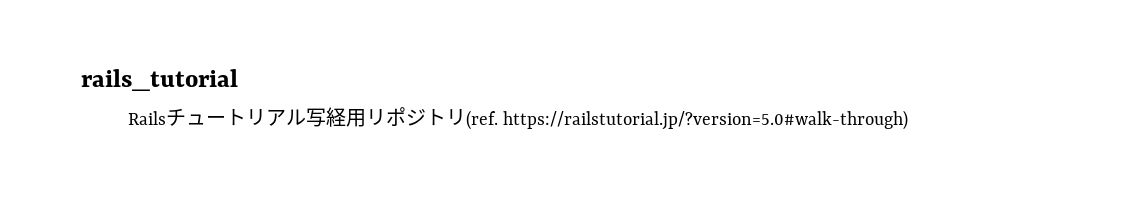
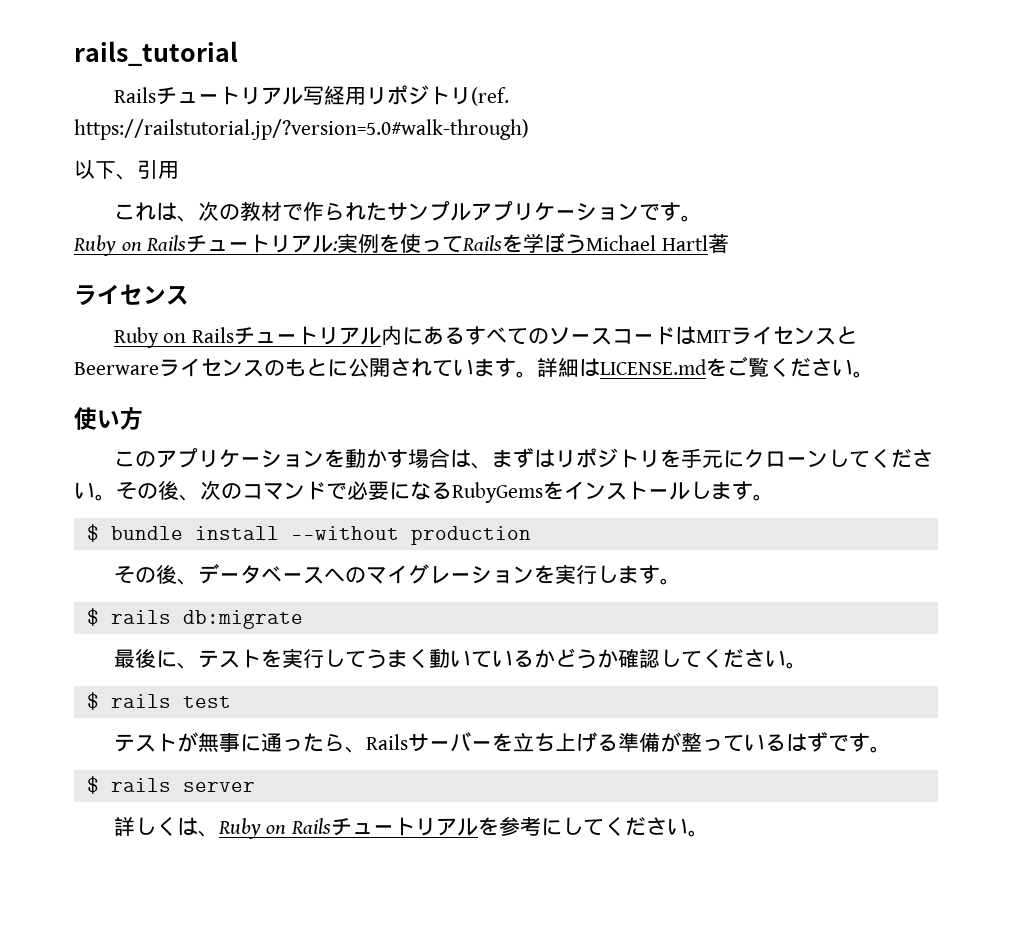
+ 以下、引用
+ これは、次の教材で作られたサンプルアプリケーションです。
+ Ruby on Railsチュートリアル:実例を使ってRailsを学ぼうMichael Hartl著
+ ライセンス
+ Ruby on Railsチュートリアル内にあるすべてのソースコードはMITライセンスとBeerwareライセンスのもとに公開されています。詳細はLICENSE.mdをご覧ください。
+ 使い方
+ このアプリケーションを動かす場合は、まずはリポジトリを手元にクローンしてください。その後、次のコマンドで必要になるRubyGemsをインストールします。
+ $ bundle install --without production
+ その後、データベースへのマイグレーションを実行します。
+ $ rails db:migrate
+ 最後に、テストを実行してうまく動いているかどうか確認してください。
+ $ rails test
+ テストが無事に通ったら、Railsサーバーを立ち上げる準備が整っているはずです。
+ $ rails server
+ 詳しくは、Ruby on Railsチュートリアルを参考にしてください。

